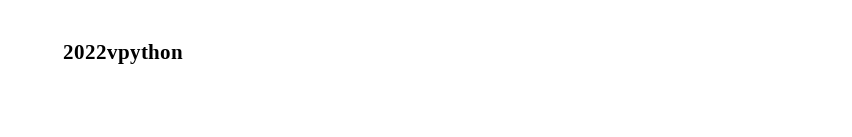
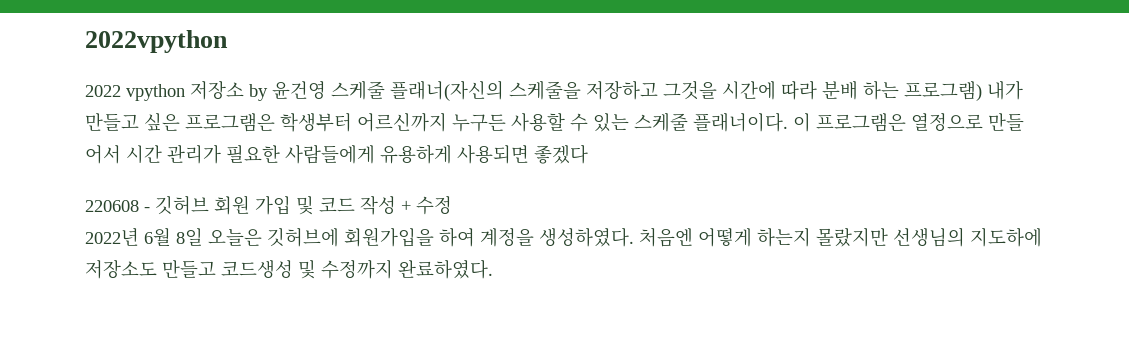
+ 2022 vpython 저장소 by 윤건영 스케줄 플래너(자신의 스케줄을 저장하고 그것을 시간에 따라 분배 하는 프로그램) 내가 만들고 싶은 프로그램은 학생부터 어르신까지 누구든 사용할 수 있는 스케줄 플래너이다. 이 프로그램은 열정으로 만들
+ 어서 시간 관리가 필요한 사람들에게 유용하게 사용되면 좋겠다
+ 220608 - 깃허브 회원 가입 및 코드 작성 + 수정
+ 2022년 6월 8일 오늘은 깃허브에 회원가입을 하여 계정을 생성하였다. 처음엔 어떻게 하는지 몰랐지만 선생님의 지도하에 저장소도 만들고 코드생성 및 수정까지 완료하였다.

